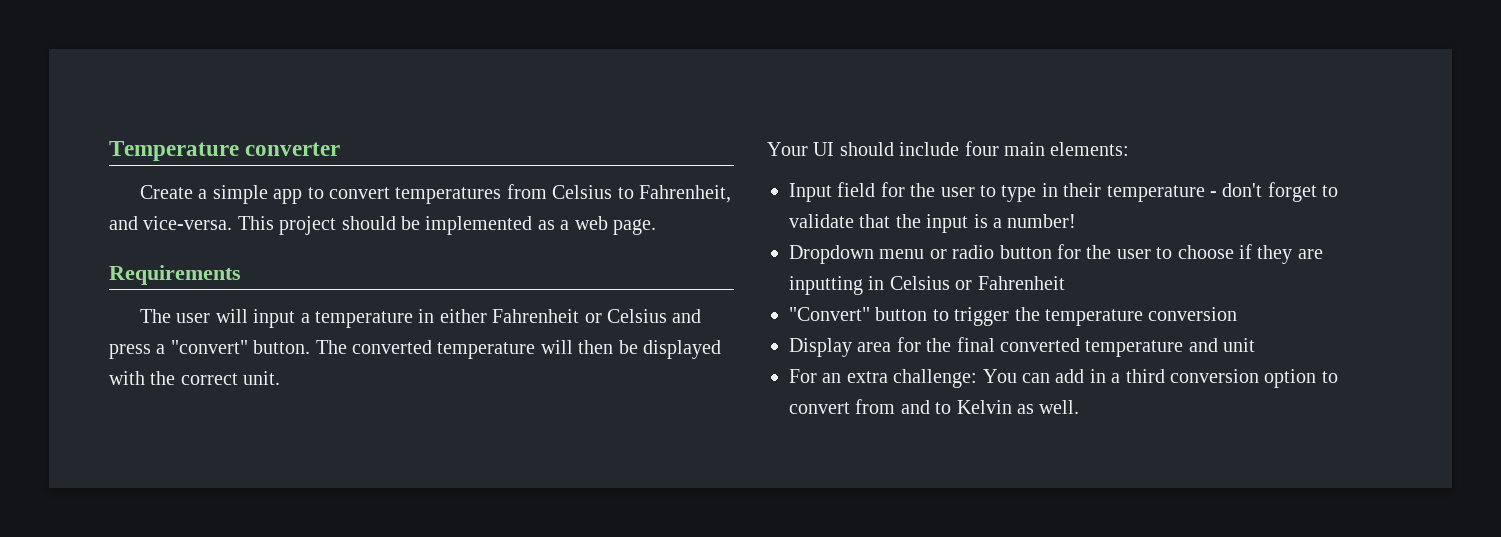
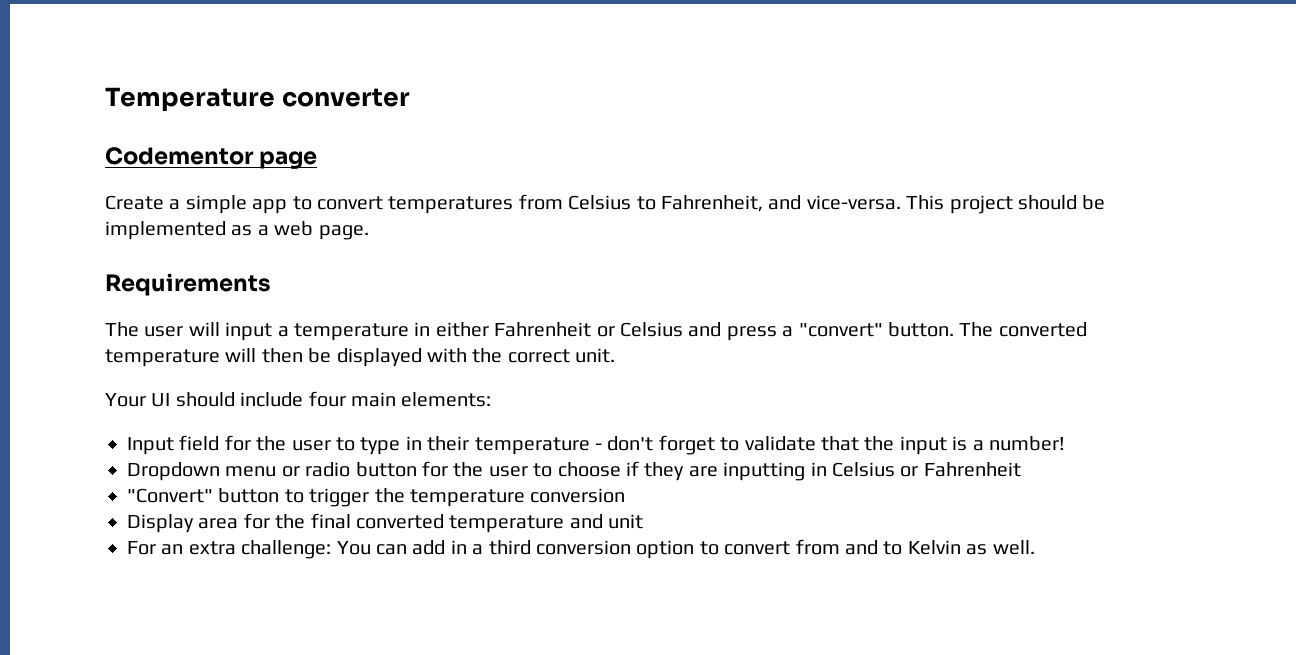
+ Codementor page

